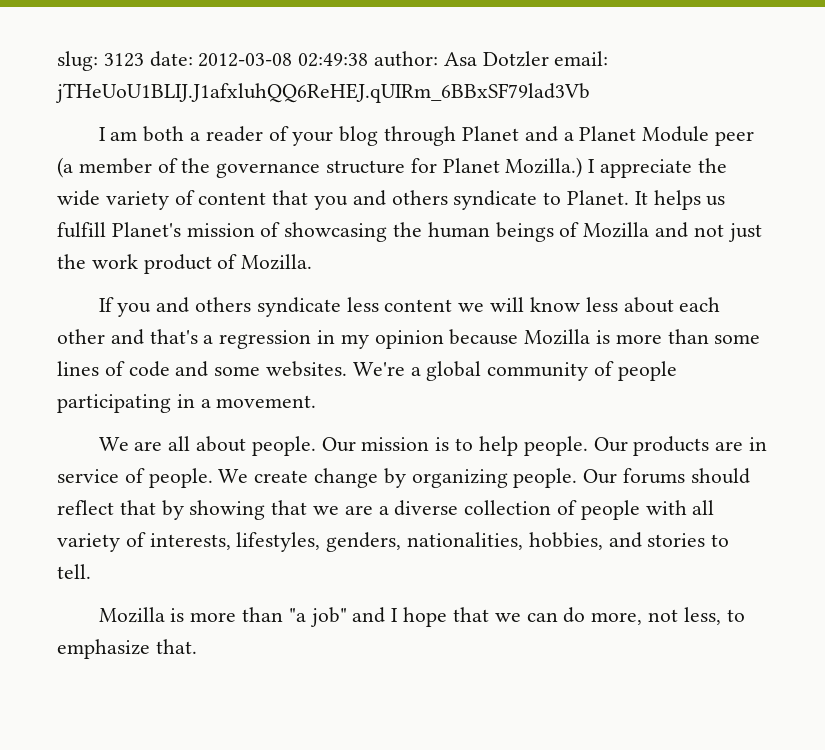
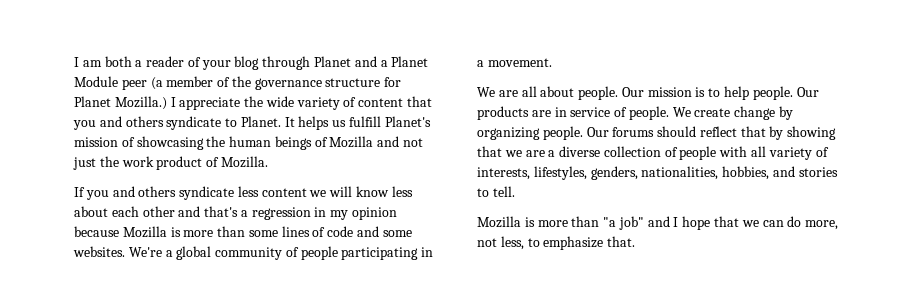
- slug: 3123 date: 2012-03-08 02:49:38 author: Asa Dotzler email: jTHeUoU1BLIJ.J1afxluhQQ6ReHEJ.qUIRm_6BBxSF79lad3Vb

